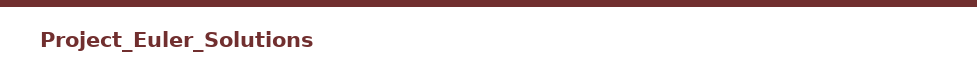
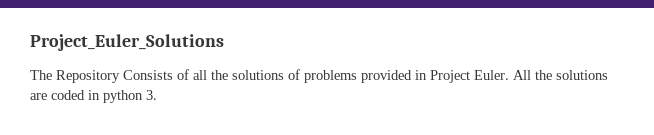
+ The Repository Consists of all the solutions of problems provided in Project Euler. All the solutions are coded in python 3.

